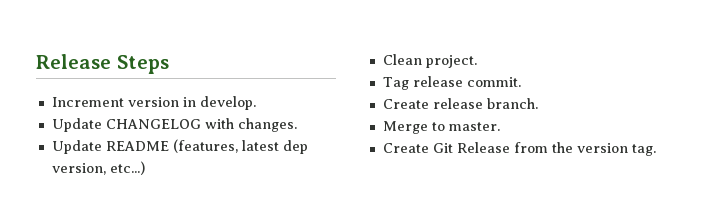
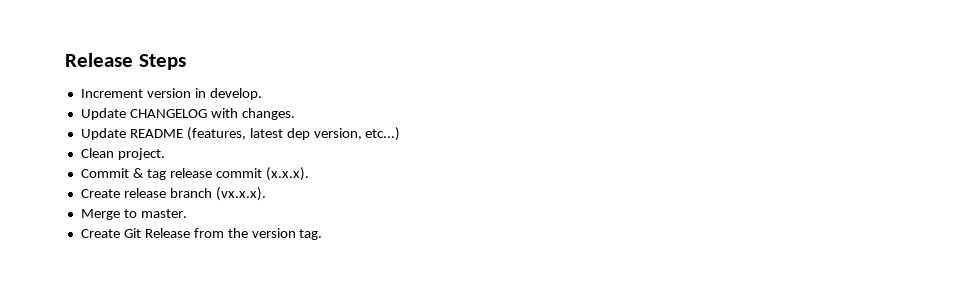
- Tag release commit.
+ Commit & tag release commit (x.x.x).
- Create release branch.
+ Create release branch (vx.x.x).

